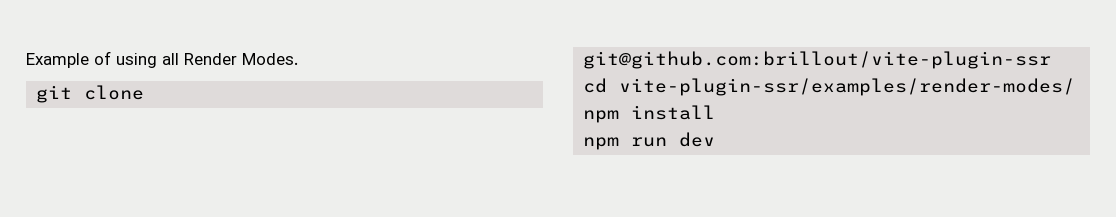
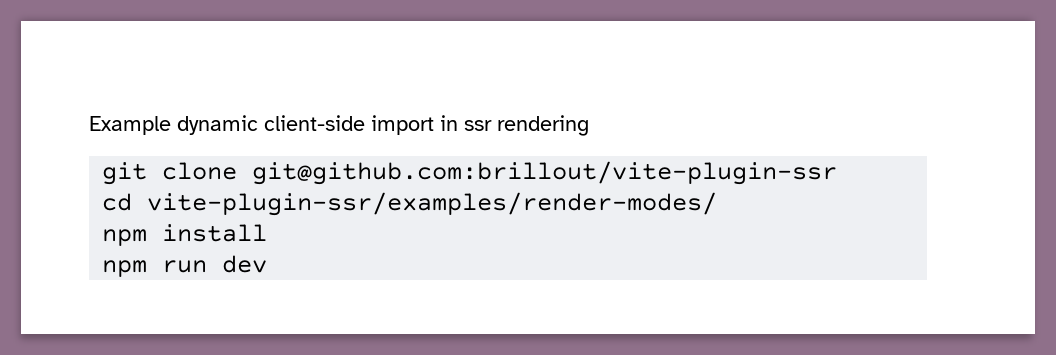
- Example of using all Render Modes.
+ Example dynamic client-side import in ssr rendering

